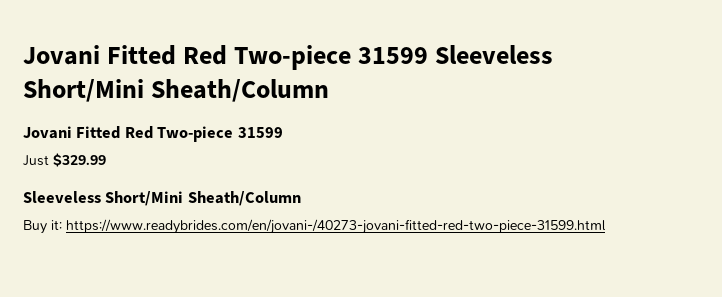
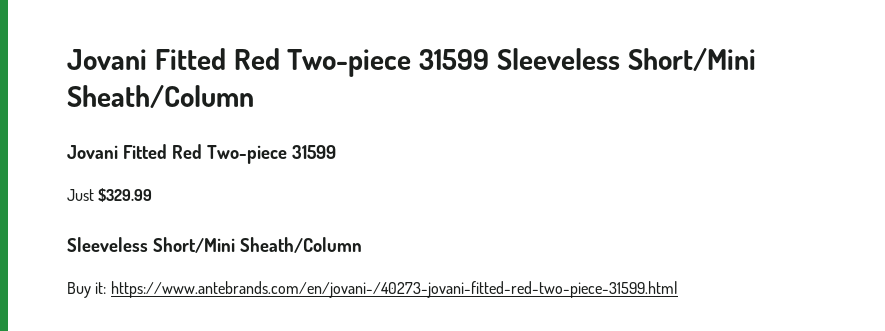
- Buy it: https://www.readybrides.com/en/jovani-/40273-jovani-fitted-red-two-piece-31599.html
+ Buy it: https://www.antebrands.com/en/jovani-/40273-jovani-fitted-red-two-piece-31599.html

